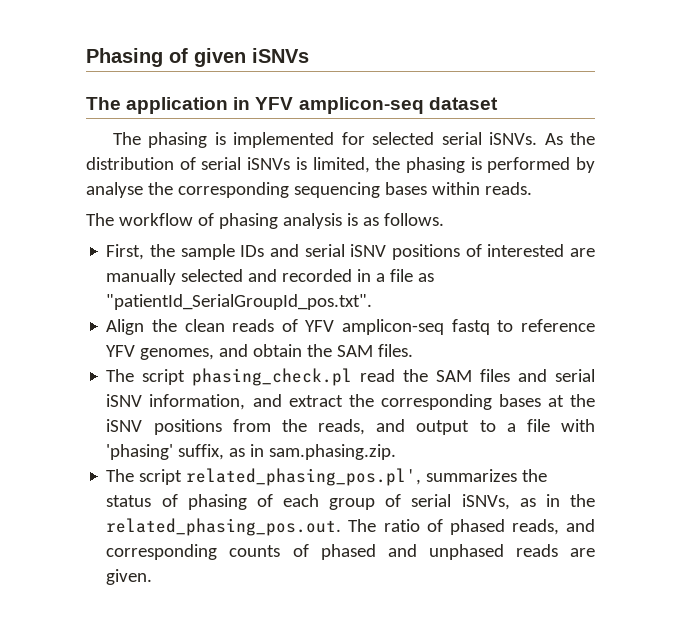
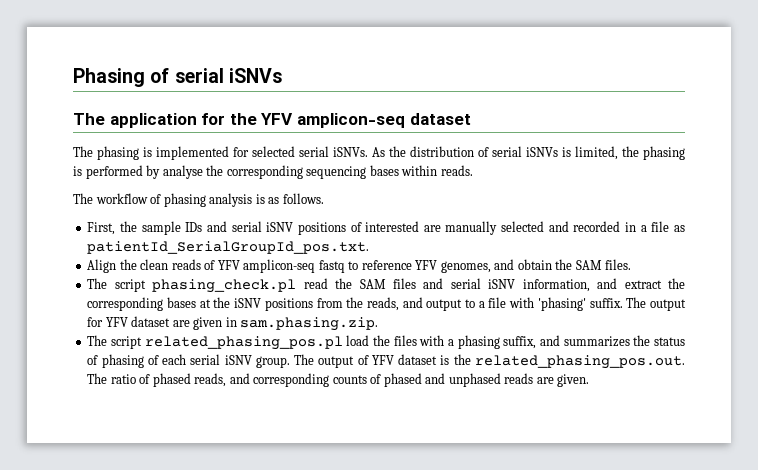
- Phasing of given iSNVs
+ Phasing of serial iSNVs
- The application in YFV amplicon-seq dataset
+ The application for the YFV amplicon-seq dataset
- First, the sample IDs and serial iSNV positions of interested are manually selected and recorded in a file as "patientId_SerialGroupId_pos.txt".
+ First, the sample IDs and serial iSNV positions of interested are manually selected and recorded in a file as patientId_SerialGroupId_pos.txt.
- The script phasing_check.pl read the SAM files and serial iSNV information, and extract the corresponding bases at the iSNV positions from the reads, and output to a file with 'phasing' suffix, as in sam.phasing.zip.
- The script related_phasing_pos.pl', summarizes the status of phasing of each group of serial iSNVs, as in the related_phasing_pos.out. The ratio of phased reads, and corresponding counts of phased and unphased reads are given.
+ The script phasing_check.pl read the SAM files and serial iSNV information, and extract the corresponding bases at the iSNV positions from the reads, and output to a file with 'phasing' suffix. The output for YFV dataset are given in sam.phasing.zip.
+ The script related_phasing_pos.pl load the files with a phasing suffix, and summarizes the status of phasing of each serial iSNV group. The output of YFV dataset is the related_phasing_pos.out. The ratio of phased reads, and corresponding counts of phased and unphased reads are given.

